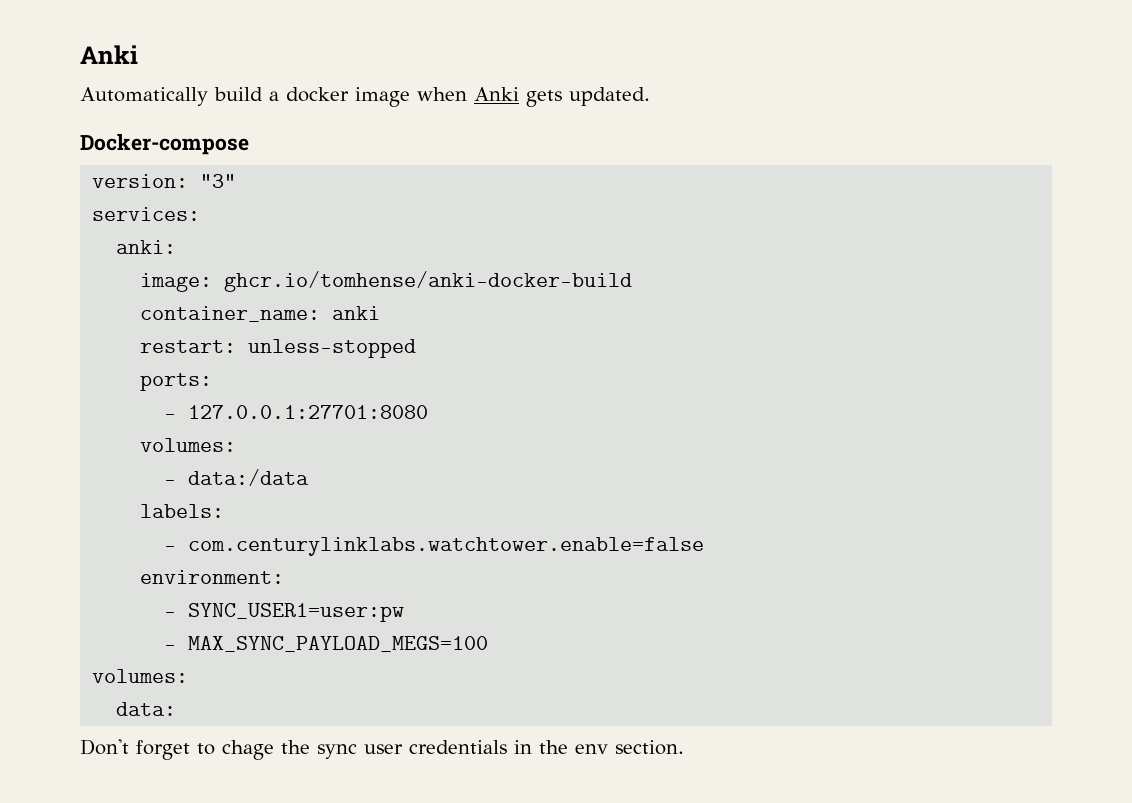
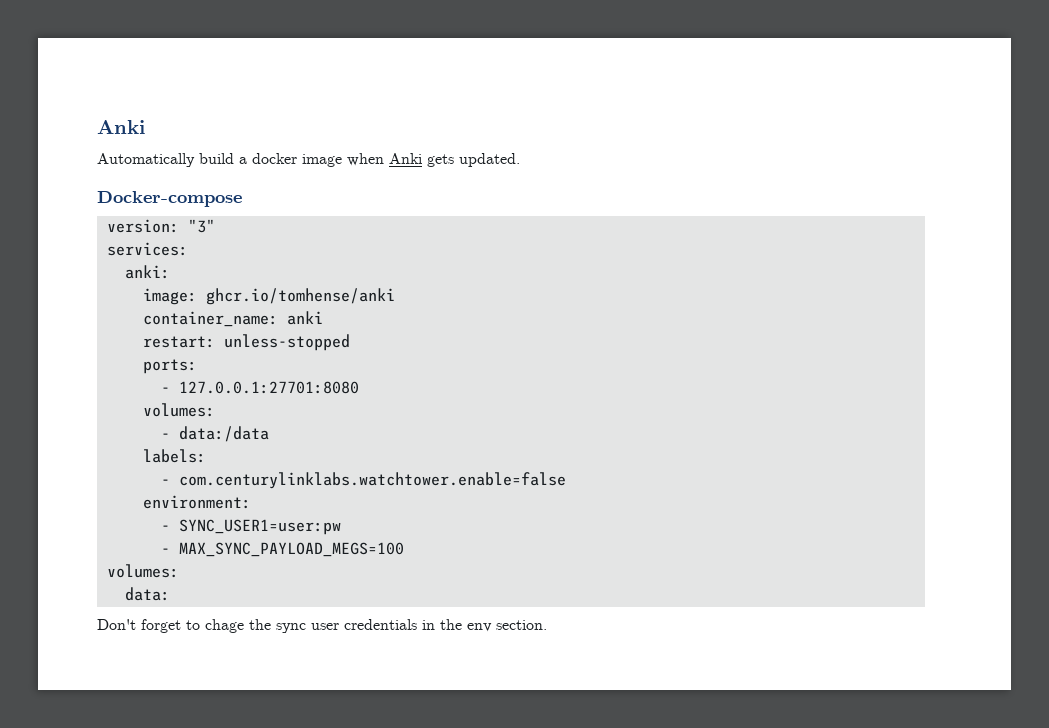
- image: ghcr.io/tomhense/anki-docker-build
+ image: ghcr.io/tomhense/anki

